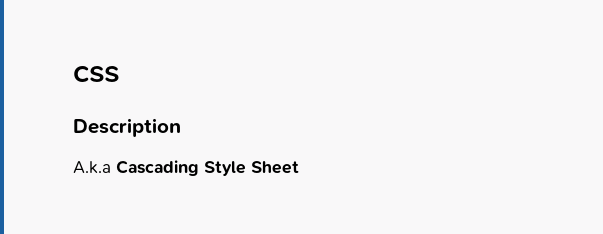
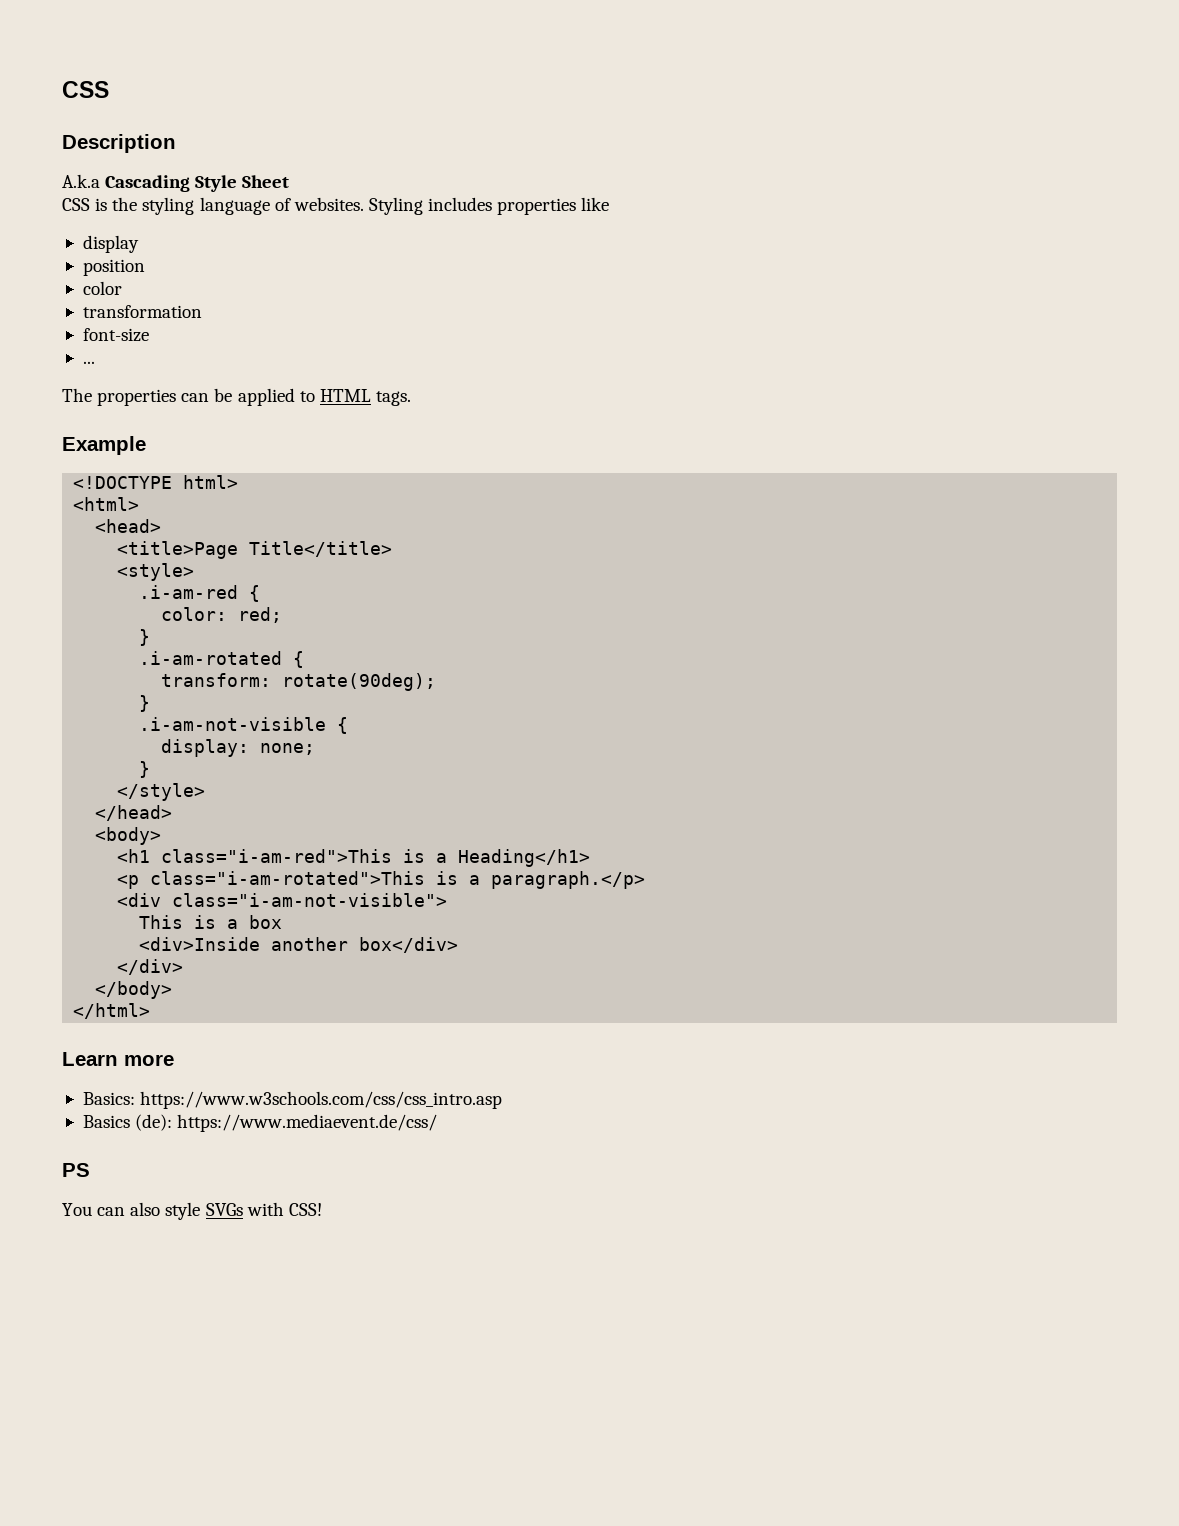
+ CSS is the styling language of websites. Styling includes properties like
+ display
+ position
+ color
+ transformation
+ font-size
+ ...
+ The properties can be applied to HTML tags.
+ Example
+ <!DOCTYPE html>
+ <html>
+ <head>
+ <title>Page Title</title>
+ <style>
+ .i-am-red {
+ color: red;
+ }
+ .i-am-rotated {
+ transform: rotate(90deg);
+ }
+ .i-am-not-visible {
+ display: none;
+ }
+ </style>
+ </head>
+ <body>
+ <h1 class="i-am-red">This is a Heading</h1>
+ <p class="i-am-rotated">This is a paragraph.</p>
+ <div class="i-am-not-visible">
+ This is a box
+ <div>Inside another box</div>
+ </div>
+ </body>
+ </html>
+ Learn more
+ Basics: https://www.w3schools.com/css/css_intro.asp
+ Basics (de): https://www.mediaevent.de/css/
+ PS
+ You can also style SVGs with CSS!

